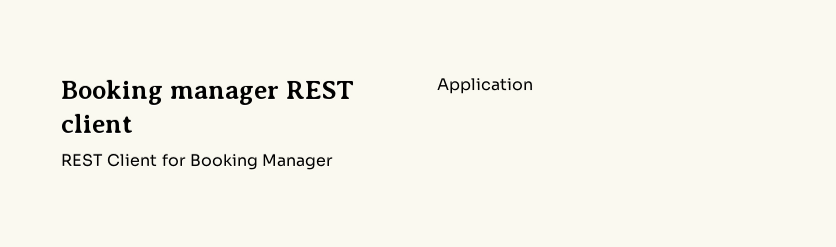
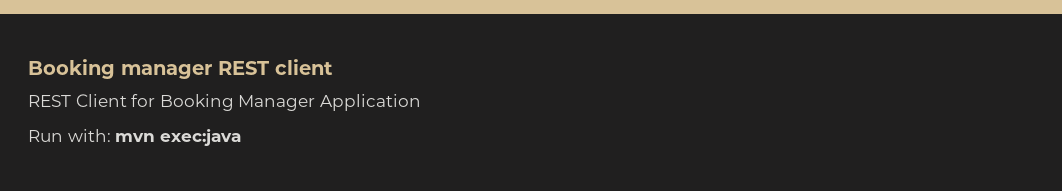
+ Run with: mvn exec:java

